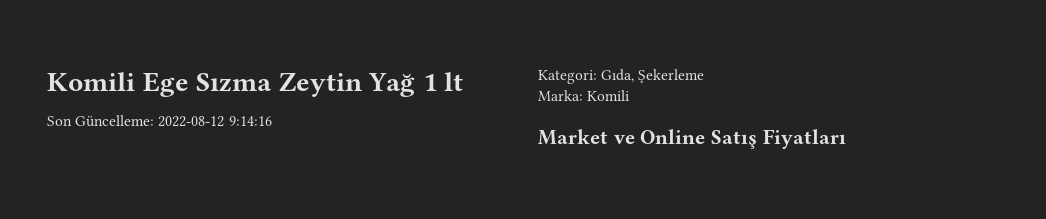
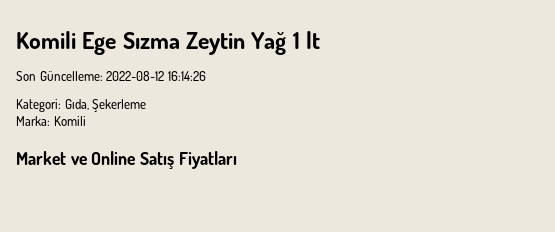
- Son Güncelleme: 2022-08-12 9:14:16
+ Son Güncelleme: 2022-08-12 16:14:26

